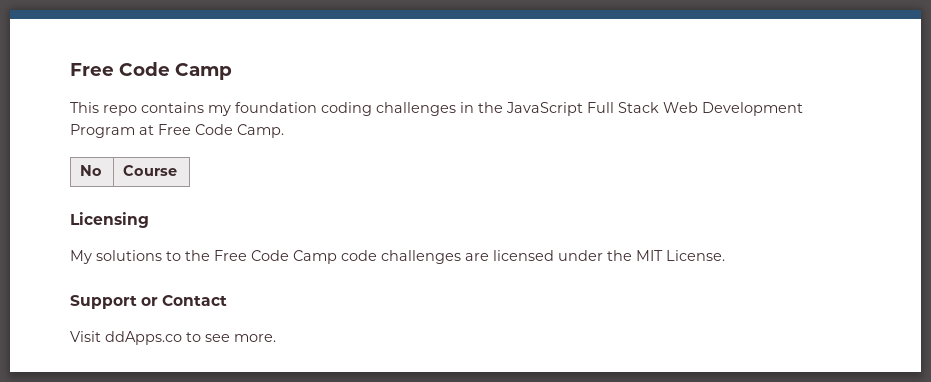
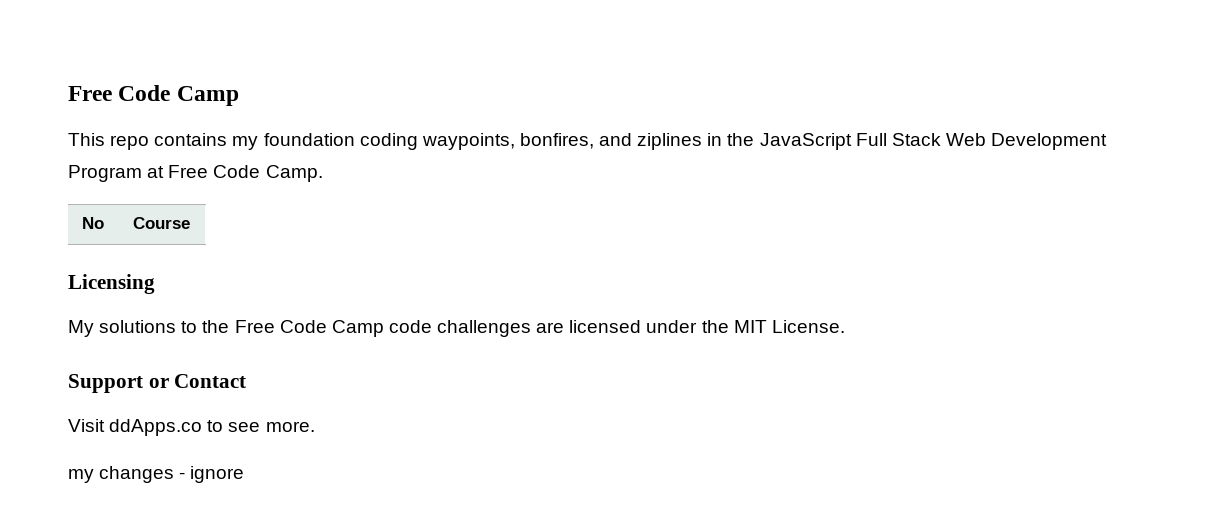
- This repo contains my foundation coding challenges in the JavaScript Full Stack Web Development Program at Free Code Camp.
+ This repo contains my foundation coding waypoints, bonfires, and ziplines in the JavaScript Full Stack Web Development Program at Free Code Camp.
+ my changes - ignore

